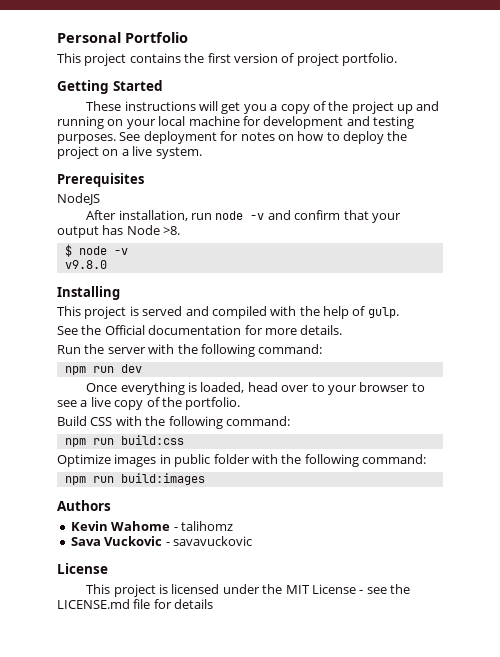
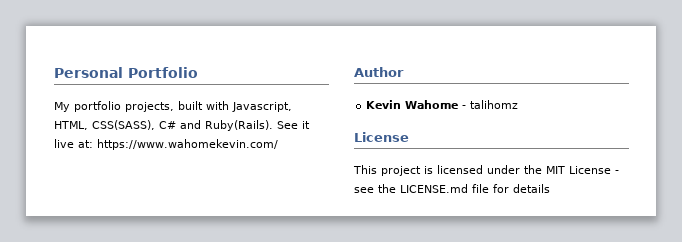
- This project contains the first version of project portfolio.
- Getting Started
- These instructions will get you a copy of the project up and running on your local machine for development and testing purposes. See deployment for notes on how to deploy the project on a live system.
- Prerequisites
- NodeJS
- After installation, run node -v and confirm that your output has Node >8.
- $ node -v
- v9.8.0
- Installing
- This project is served and compiled with the help of gulp.
- See the Official documentation for more details.
- Run the server with the following command:
- npm run dev
- Once everything is loaded, head over to your browser to see a live copy of the portfolio.
- Build CSS with the following command:
- npm run build:css
- Optimize images in public folder with the following command:
- npm run build:images
- Authors
+ My portfolio projects, built with Javascript, HTML, CSS(SASS), C# and Ruby(Rails). See it live at: https://www.wahomekevin.com/
+ Author
- Sava Vuckovic - savavuckovic

